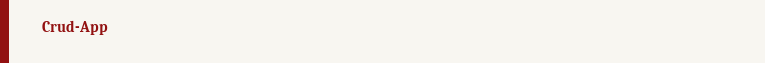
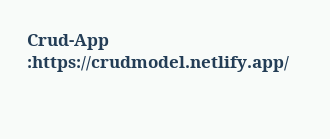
- Crud-App
+ Crud-App :https://crudmodel.netlify.app/

